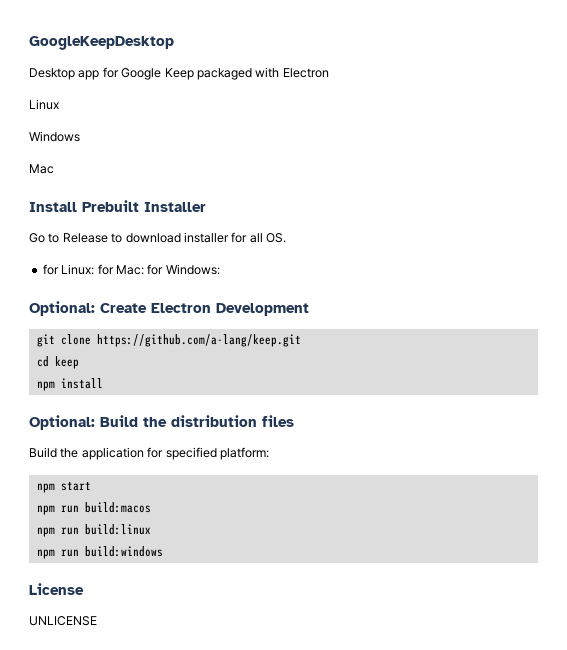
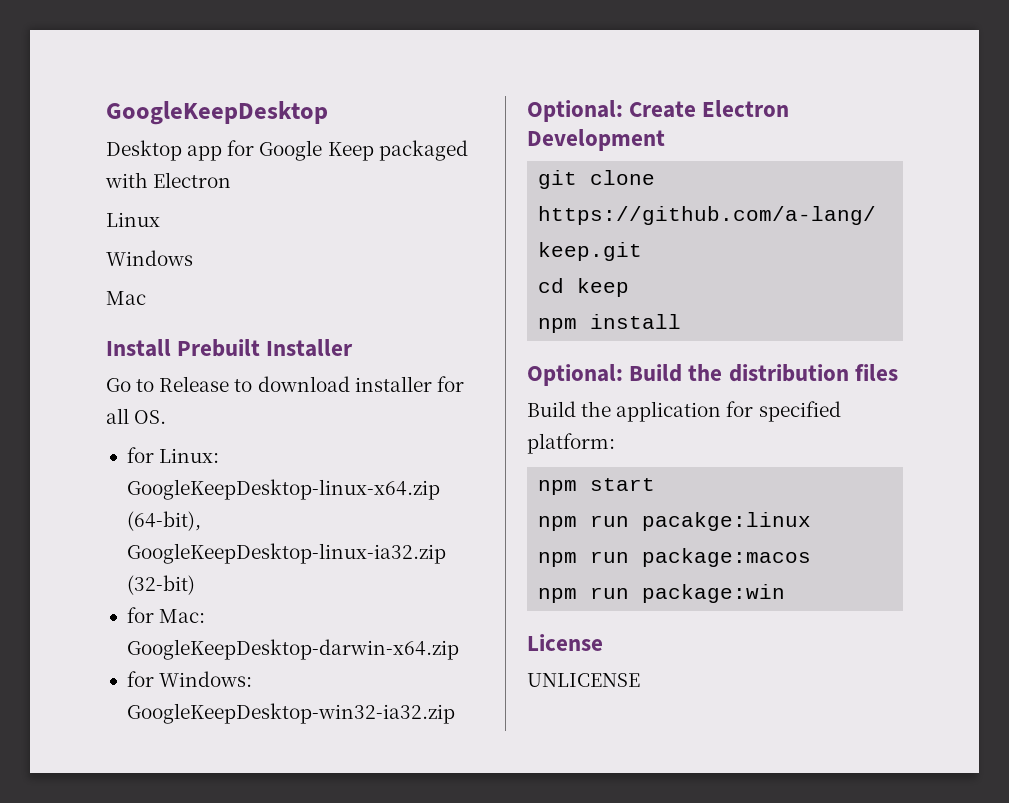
- for Linux: for Mac: for Windows:
+ for Linux: GoogleKeepDesktop-linux-x64.zip (64-bit), GoogleKeepDesktop-linux-ia32.zip (32-bit)
+ for Mac: GoogleKeepDesktop-darwin-x64.zip
+ for Windows: GoogleKeepDesktop-win32-ia32.zip
- npm run build:macos
- npm run build:linux
- npm run build:windows
+ npm run pacakge:linux
+ npm run package:macos
+ npm run package:win

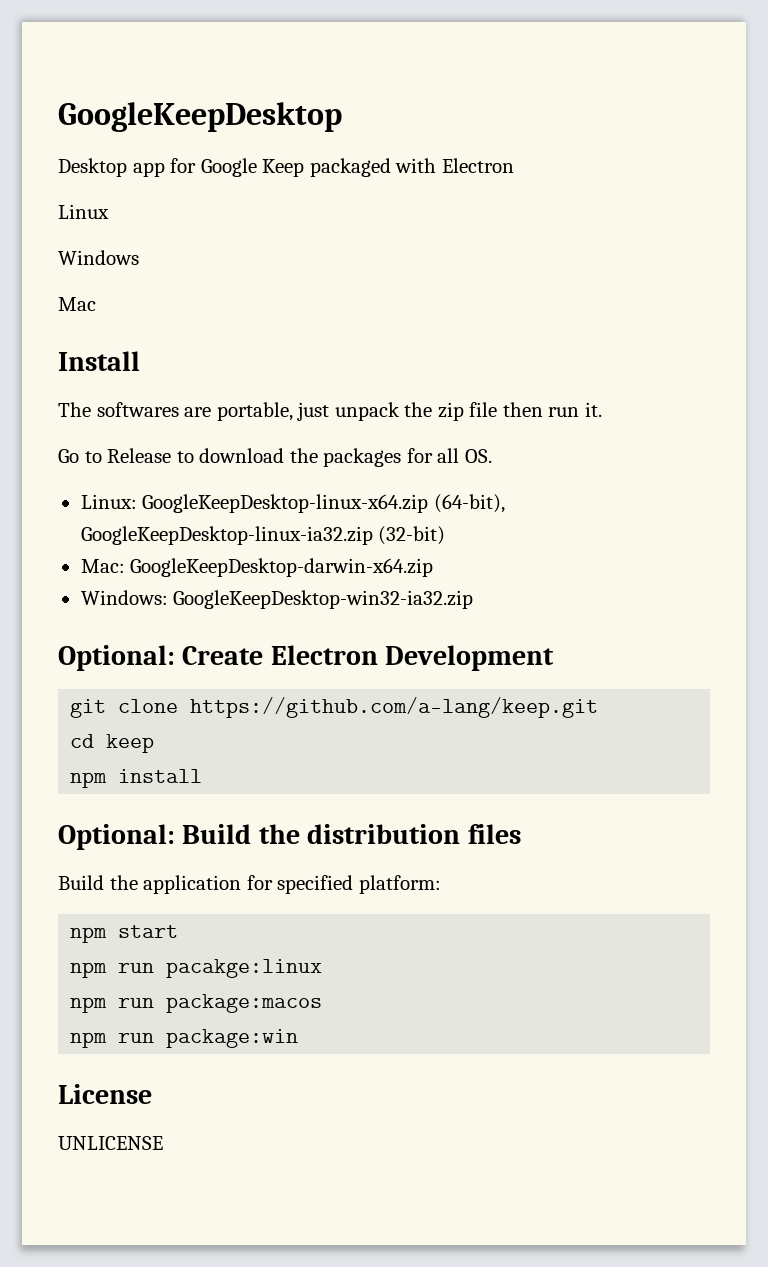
- Install Prebuilt Installer
+ Install
+ The softwares are portable, just unpack the zip file then run it.
- Go to Release to download installer for all OS.
+ Go to Release to download the packages for all OS.
- for Linux: GoogleKeepDesktop-linux-x64.zip (64-bit), GoogleKeepDesktop-linux-ia32.zip (32-bit)
+ Linux: GoogleKeepDesktop-linux-x64.zip (64-bit), GoogleKeepDesktop-linux-ia32.zip (32-bit)
- for Mac: GoogleKeepDesktop-darwin-x64.zip
+ Mac: GoogleKeepDesktop-darwin-x64.zip
- for Windows: GoogleKeepDesktop-win32-ia32.zip
+ Windows: GoogleKeepDesktop-win32-ia32.zip

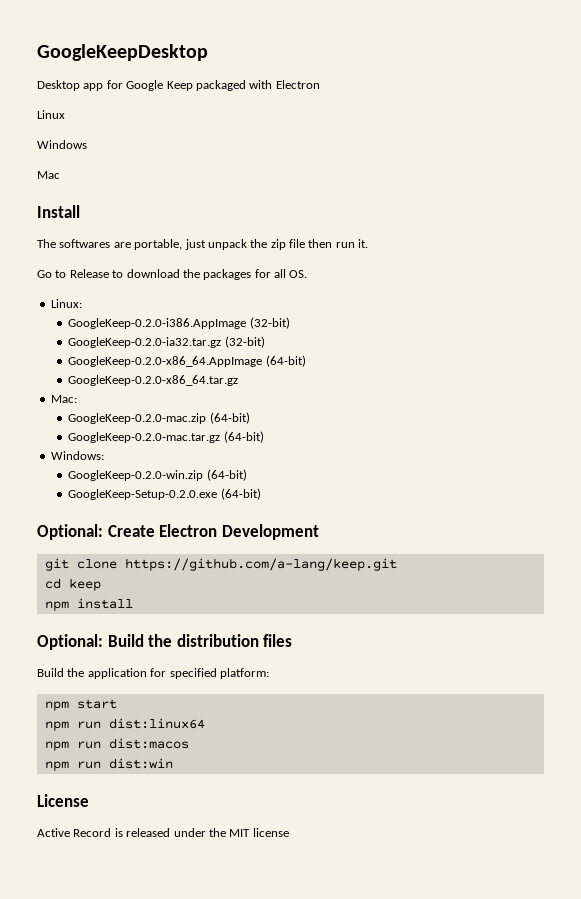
- Linux: GoogleKeepDesktop-linux-x64.zip (64-bit), GoogleKeepDesktop-linux-ia32.zip (32-bit)
- Mac: GoogleKeepDesktop-darwin-x64.zip
- Windows: GoogleKeepDesktop-win32-ia32.zip
+ Linux:
+ GoogleKeep-0.2.0-i386.AppImage (32-bit)
+ GoogleKeep-0.2.0-ia32.tar.gz (32-bit)
+ GoogleKeep-0.2.0-x86_64.AppImage (64-bit)
+ GoogleKeep-0.2.0-x86_64.tar.gz
+ Mac:
+ GoogleKeep-0.2.0-mac.zip (64-bit)
+ GoogleKeep-0.2.0-mac.tar.gz (64-bit)
+ Windows:
+ GoogleKeep-0.2.0-win.zip (64-bit)
+ GoogleKeep-Setup-0.2.0.exe (64-bit)
- npm run pacakge:linux
- npm run package:macos
- npm run package:win
+ npm run dist:linux64
+ npm run dist:macos
+ npm run dist:win
- UNLICENSE
+ Active Record is released under the MIT license

